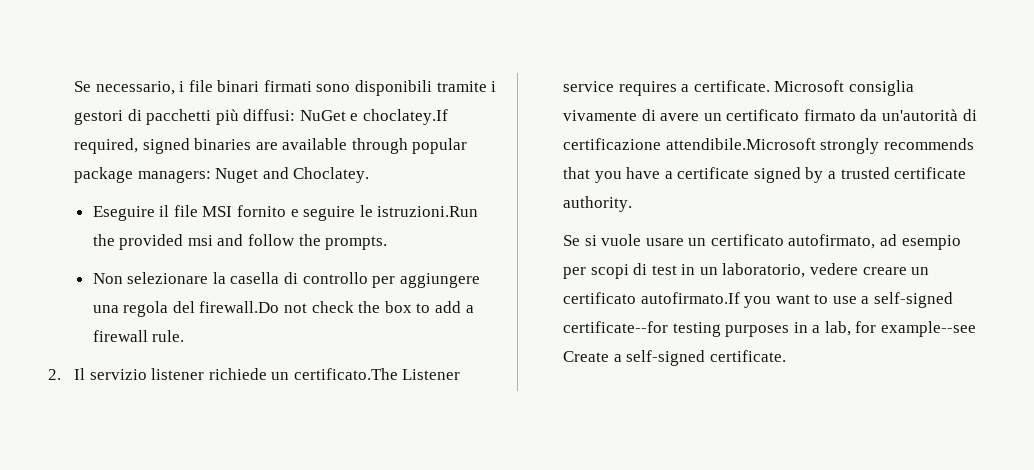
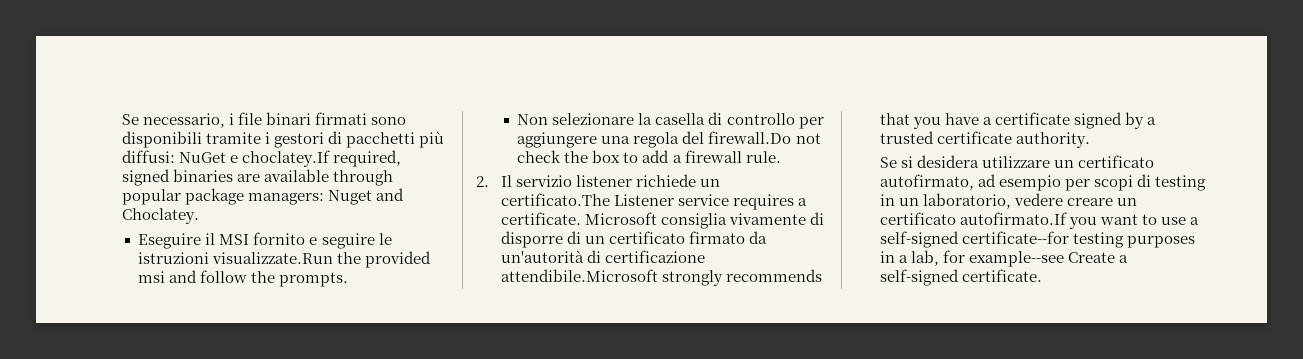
- Eseguire il file MSI fornito e seguire le istruzioni.Run the provided msi and follow the prompts.
+ Eseguire il MSI fornito e seguire le istruzioni visualizzate.Run the provided msi and follow the prompts.
- Microsoft consiglia vivamente di avere un certificato firmato da un'autorità di certificazione attendibile.Microsoft strongly recommends that you have a certificate signed by a trusted certificate authority.
+ Microsoft consiglia vivamente di disporre di un certificato firmato da un'autorità di certificazione attendibile.Microsoft strongly recommends that you have a certificate signed by a trusted certificate authority.
- Se si vuole usare un certificato autofirmato, ad esempio per scopi di test in un laboratorio, vedere creare un certificato autofirmato.If you want to use a self-signed certificate--for testing purposes in a lab, for example--see Create a self-signed certificate.
+ Se si desidera utilizzare un certificato autofirmato, ad esempio per scopi di testing in un laboratorio, vedere creare un certificato autofirmato.If you want to use a self-signed certificate--for testing purposes in a lab, for example--see Create a self-signed certificate.

